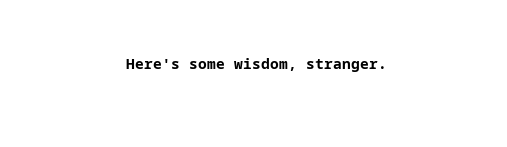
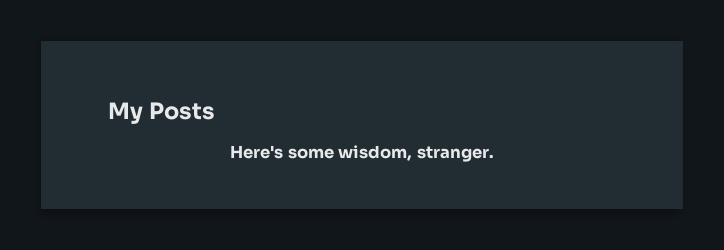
+ My Posts

